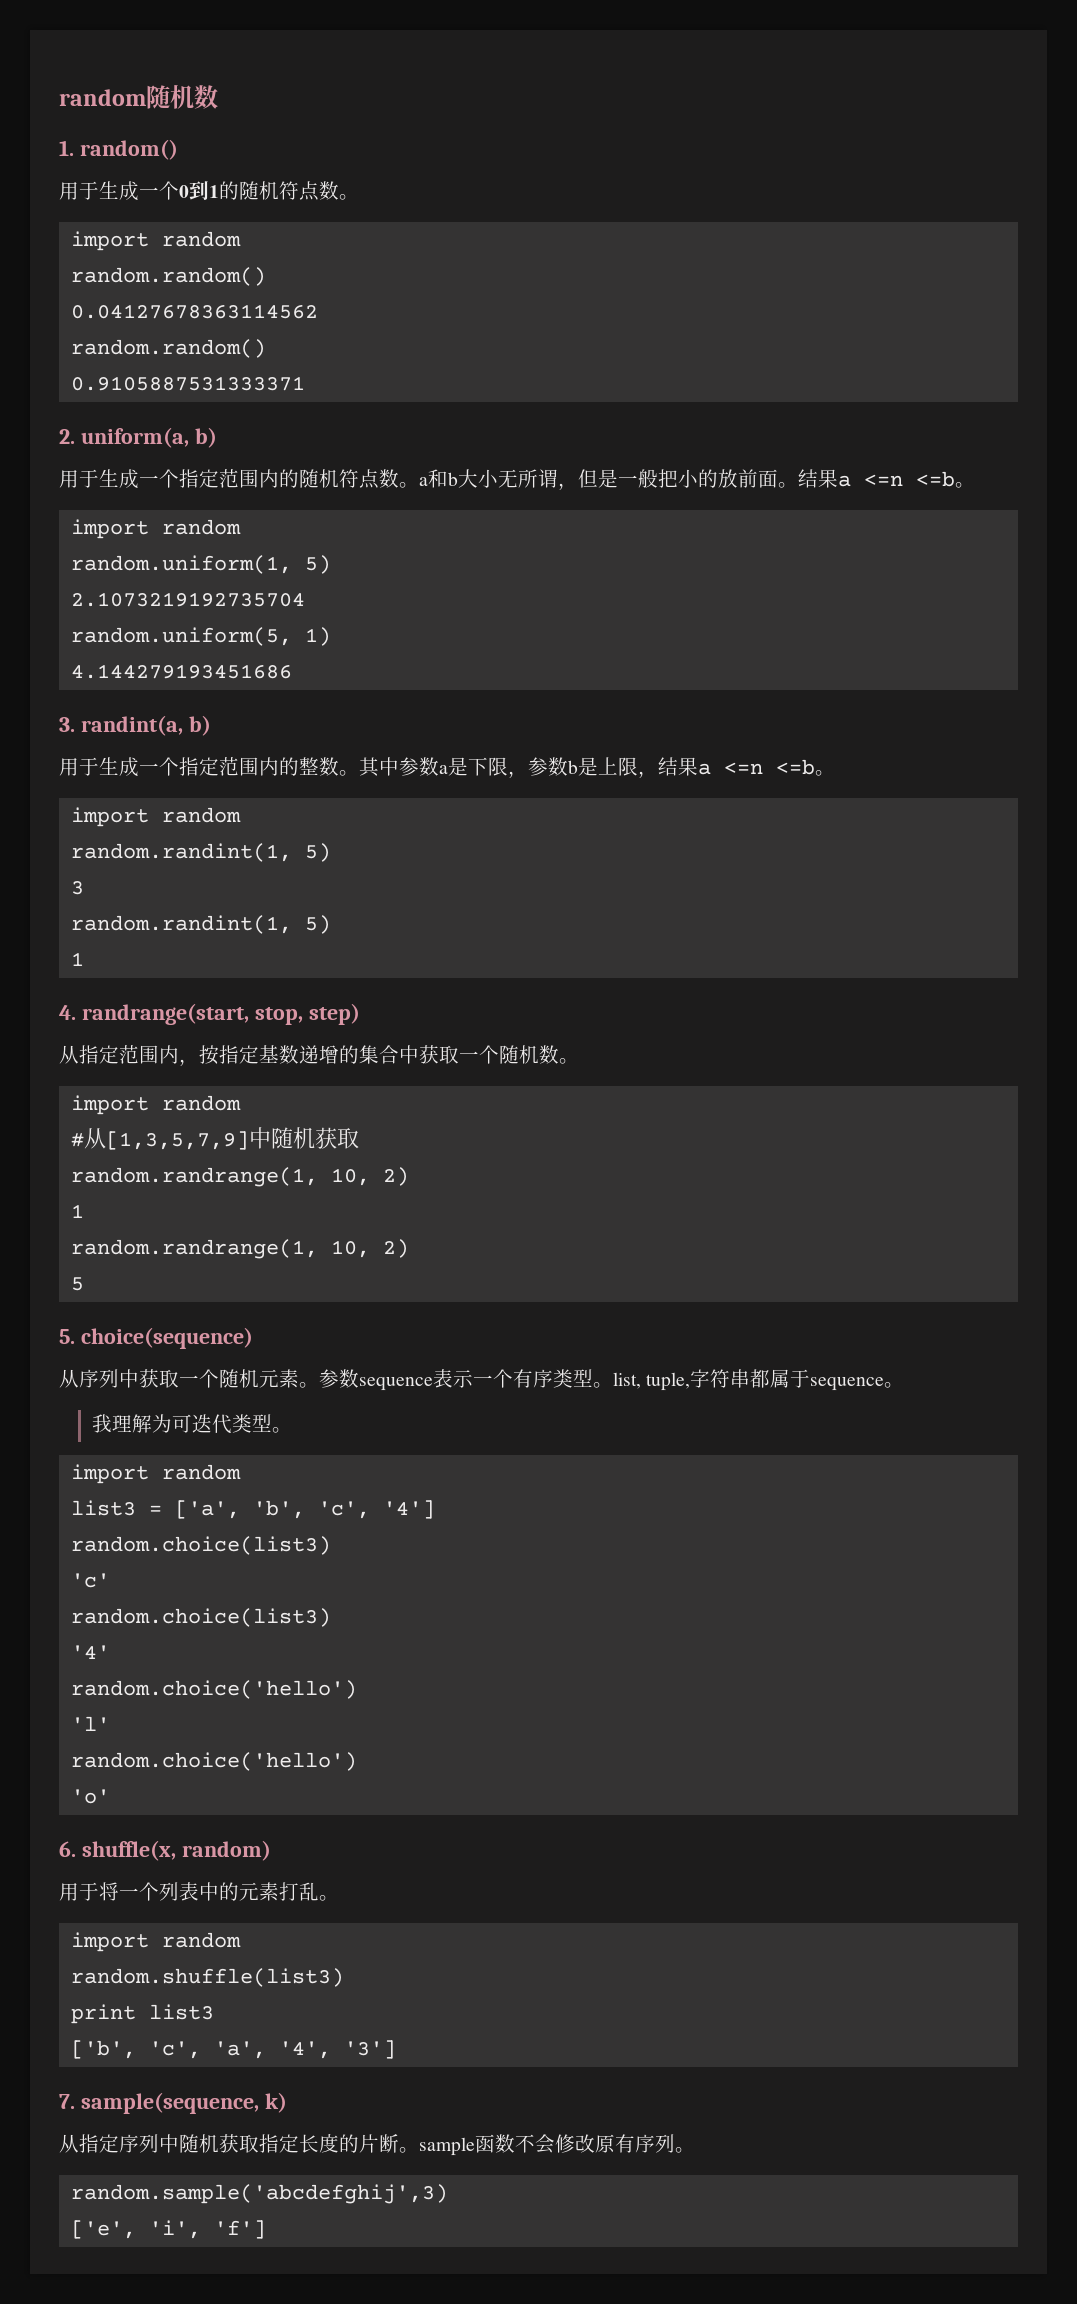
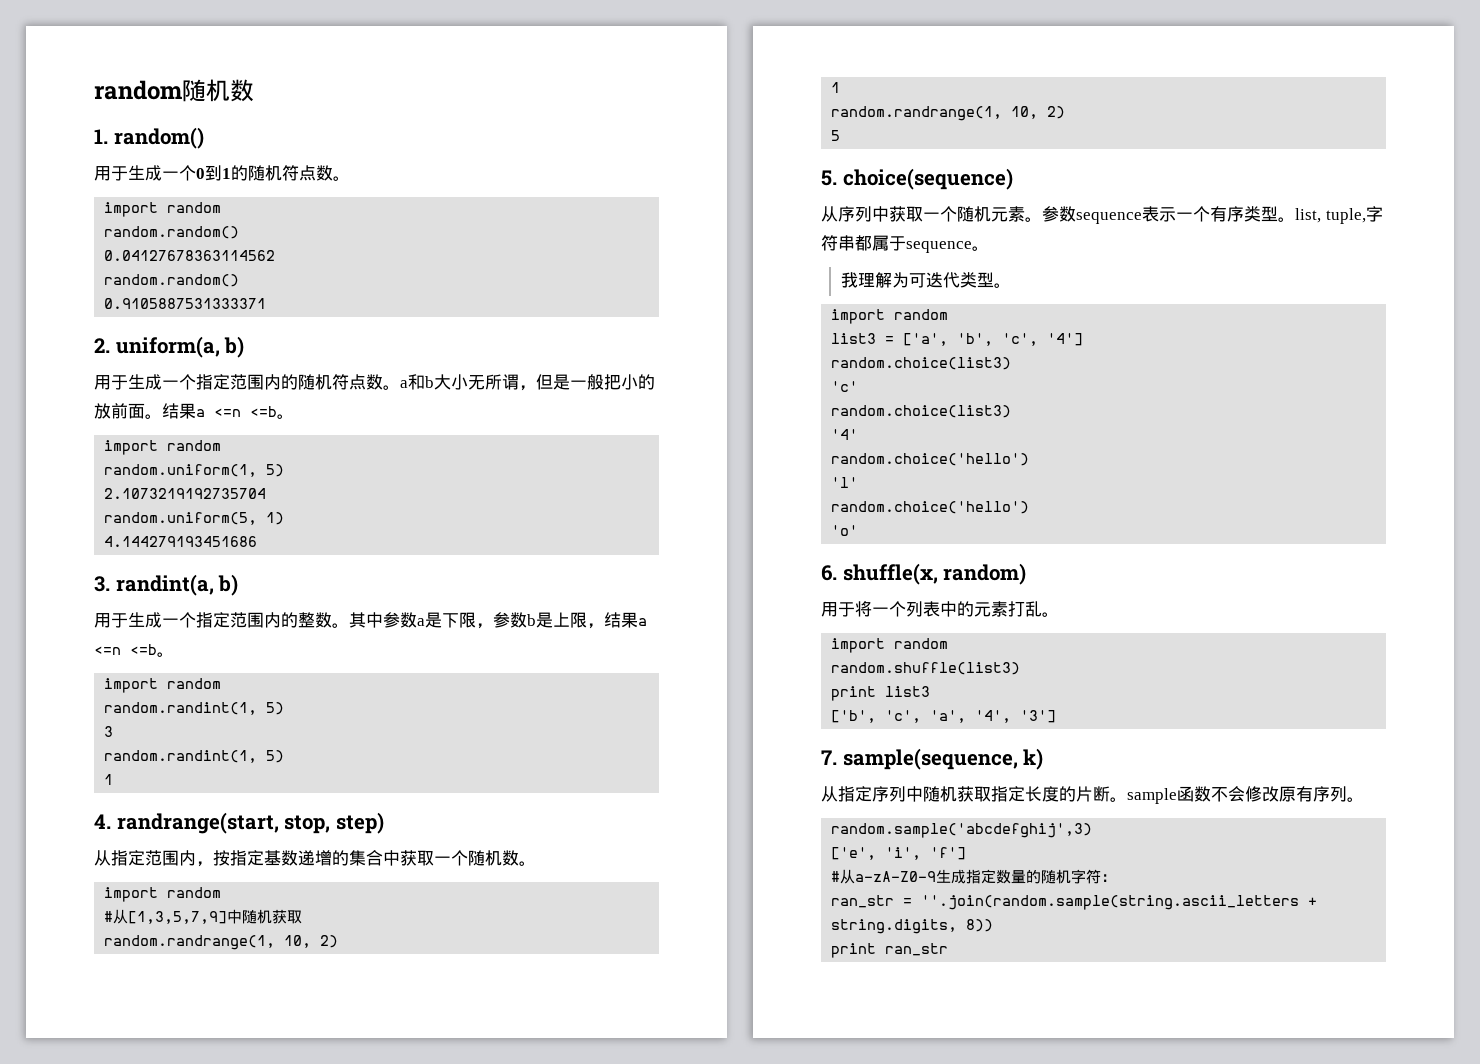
+ #从a-zA-Z0-9生成指定数量的随机字符：
+ ran_str = ''.join(random.sample(string.ascii_letters + string.digits, 8))
+ print ran_str

